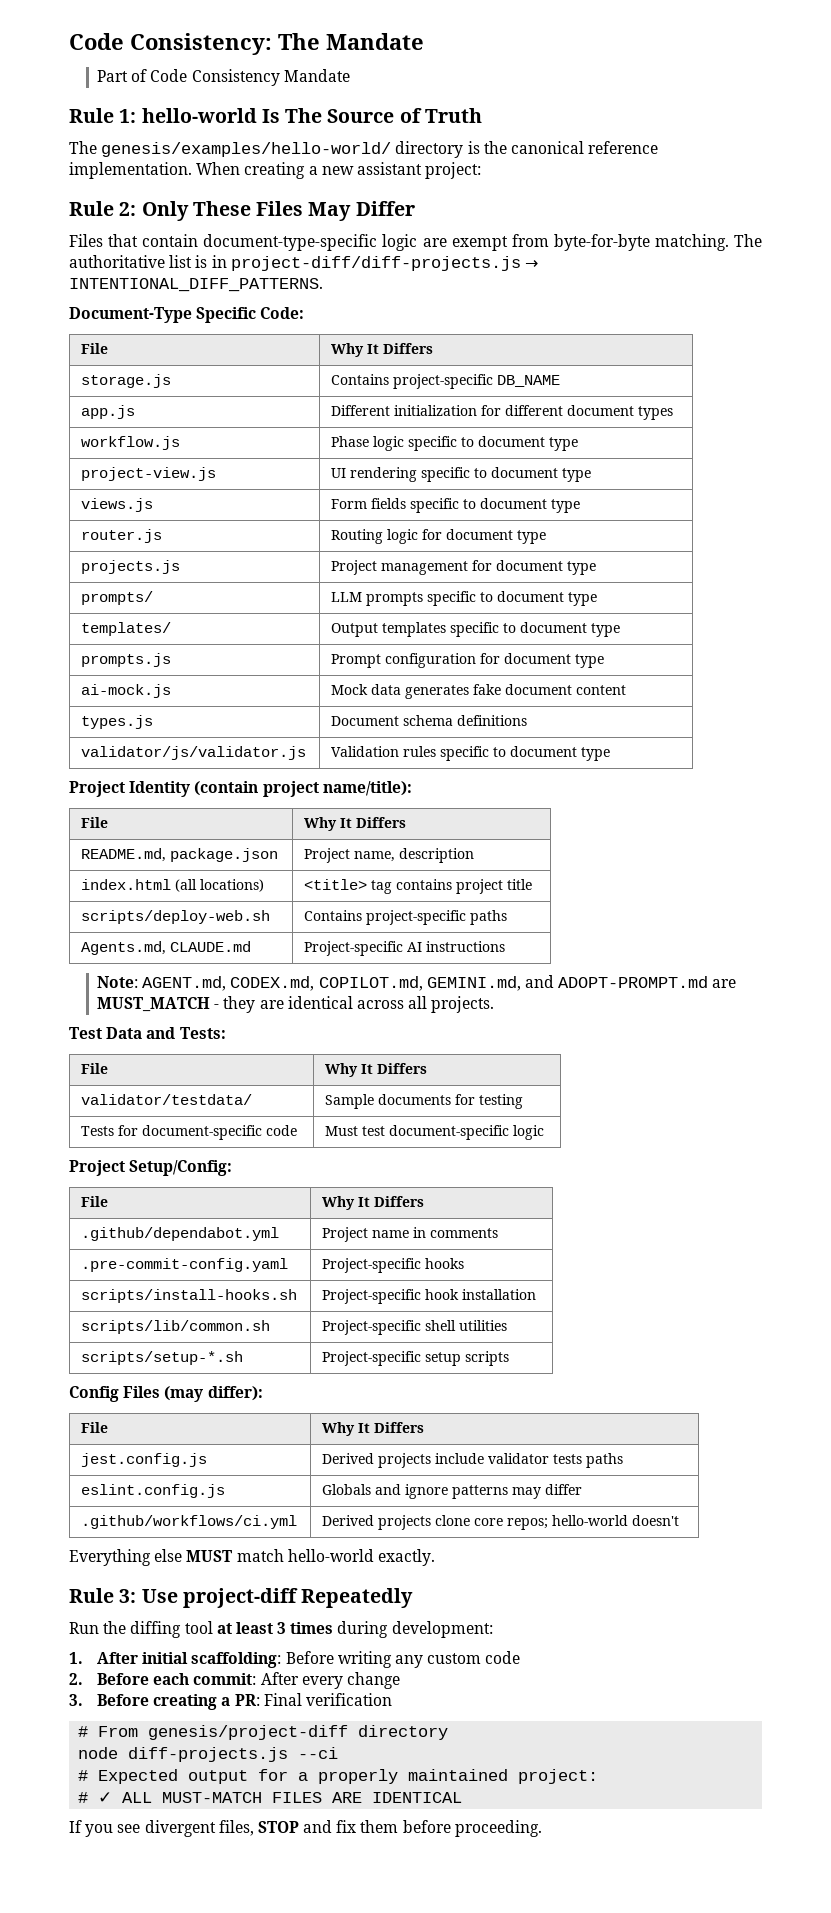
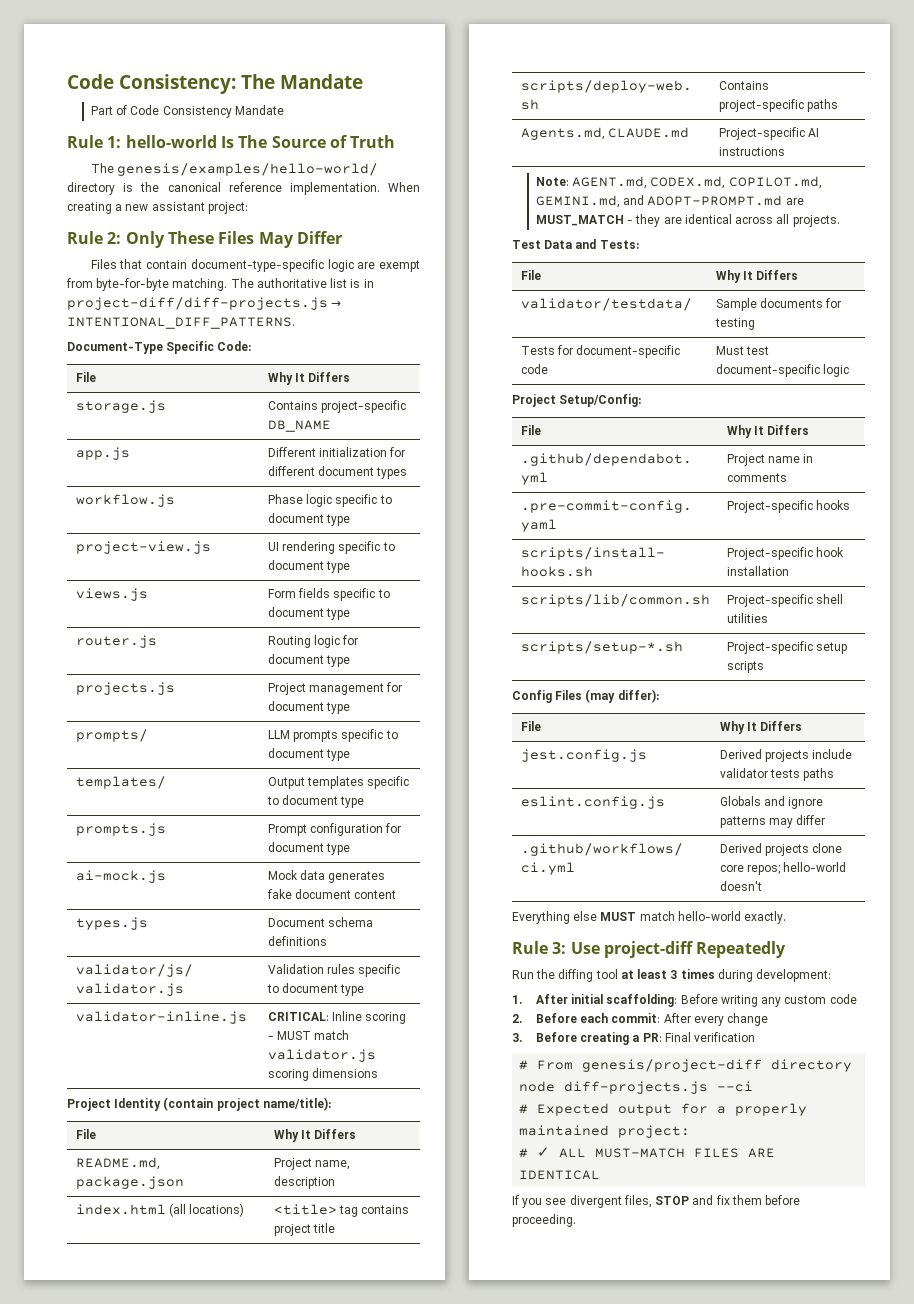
+ validator-inline.js | CRITICAL: Inline scoring - MUST match validator.js scoring dimensions

